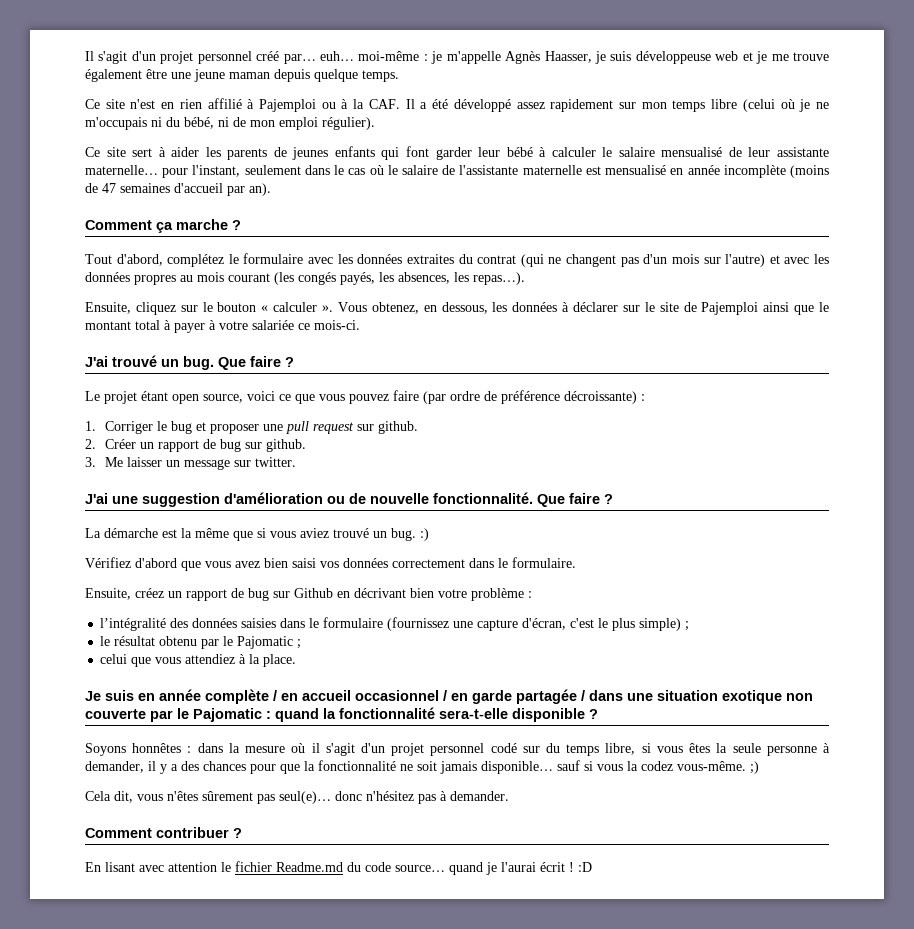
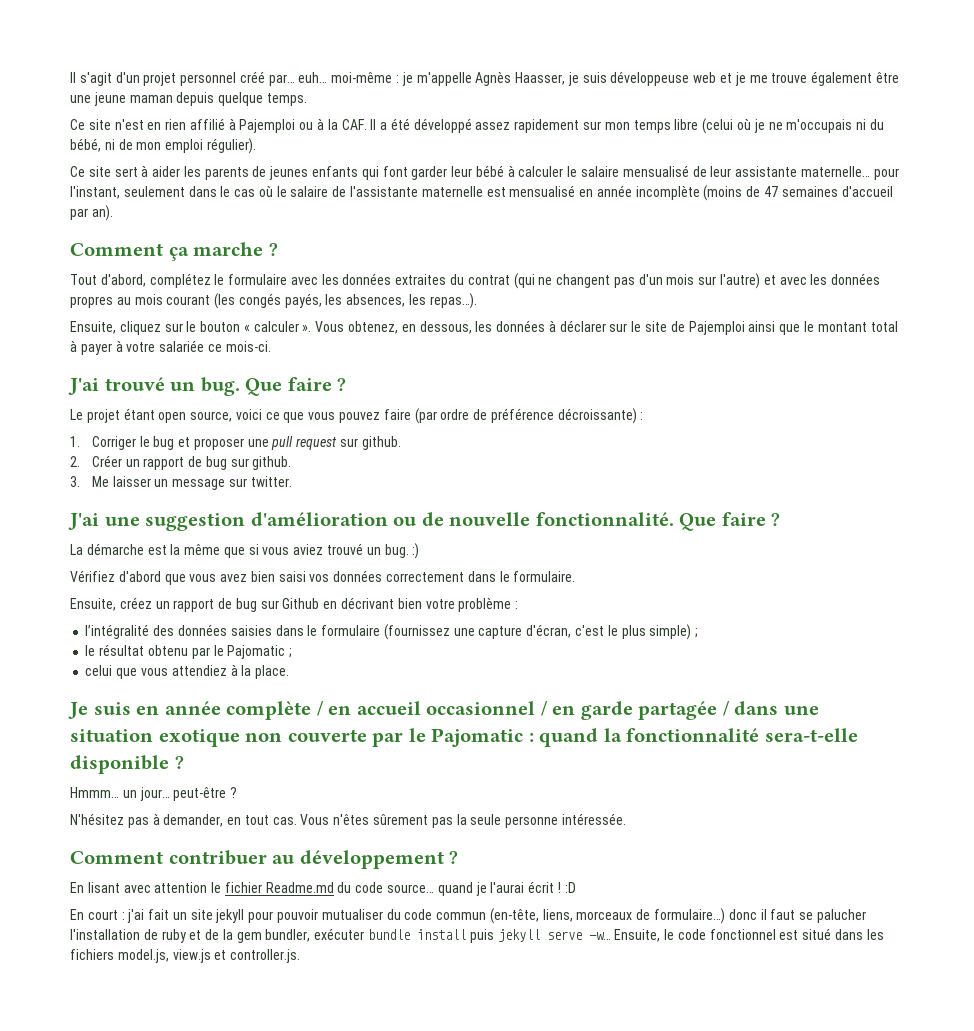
- Soyons honnêtes : dans la mesure où il s'agit d'un projet personnel codé sur du temps libre, si vous êtes la seule personne à demander, il y a des chances pour que la fonctionnalité ne soit jamais disponible… sauf si vous la codez vous-même. ;)
- Cela dit, vous n'êtes sûrement pas seul(e)… donc n'hésitez pas à demander.
+ Hmmm… un jour… peut-être ?
+ N'hésitez pas à demander, en tout cas. Vous n'êtes sûrement pas la seule personne intéressée.
- Comment contribuer ?
+ Comment contribuer au développement ?
+ En court : j'ai fait un site jekyll pour pouvoir mutualiser du code commun (en-tête, liens, morceaux de formulaire…) donc il faut se palucher l'installation de ruby et de la gem bundler, exécuter bundle install puis jekyll serve -w… Ensuite, le code fonctionnel est situé dans les fichiers model.js, view.js et controller.js.

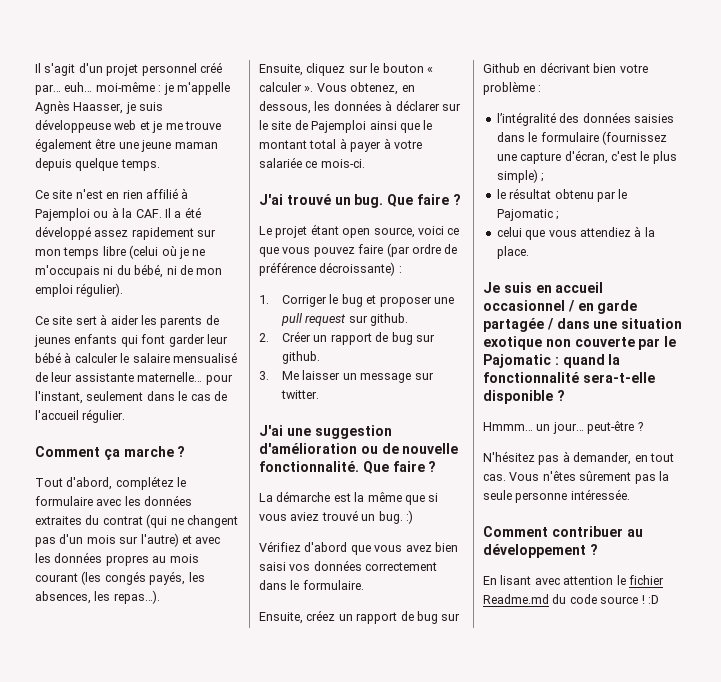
- Ce site sert à aider les parents de jeunes enfants qui font garder leur bébé à calculer le salaire mensualisé de leur assistante maternelle… pour l'instant, seulement dans le cas où le salaire de l'assistante maternelle est mensualisé en année incomplète (moins de 47 semaines d'accueil par an).
+ Ce site sert à aider les parents de jeunes enfants qui font garder leur bébé à calculer le salaire mensualisé de leur assistante maternelle… pour l'instant, seulement dans le cas de l'accueil régulier.
- Je suis en année complète / en accueil occasionnel / en garde partagée / dans une situation exotique non couverte par le Pajomatic : quand la fonctionnalité sera-t-elle disponible ?
+ Je suis en accueil occasionnel / en garde partagée / dans une situation exotique non couverte par le Pajomatic : quand la fonctionnalité sera-t-elle disponible ?
- En lisant avec attention le fichier Readme.md du code source… quand je l'aurai écrit ! :D
- En court : j'ai fait un site jekyll pour pouvoir mutualiser du code commun (en-tête, liens, morceaux de formulaire…) donc il faut se palucher l'installation de ruby et de la gem bundler, exécuter bundle install puis jekyll serve -w… Ensuite, le code fonctionnel est situé dans les fichiers model.js, view.js et controller.js.
+ En lisant avec attention le fichier Readme.md du code source ! :D

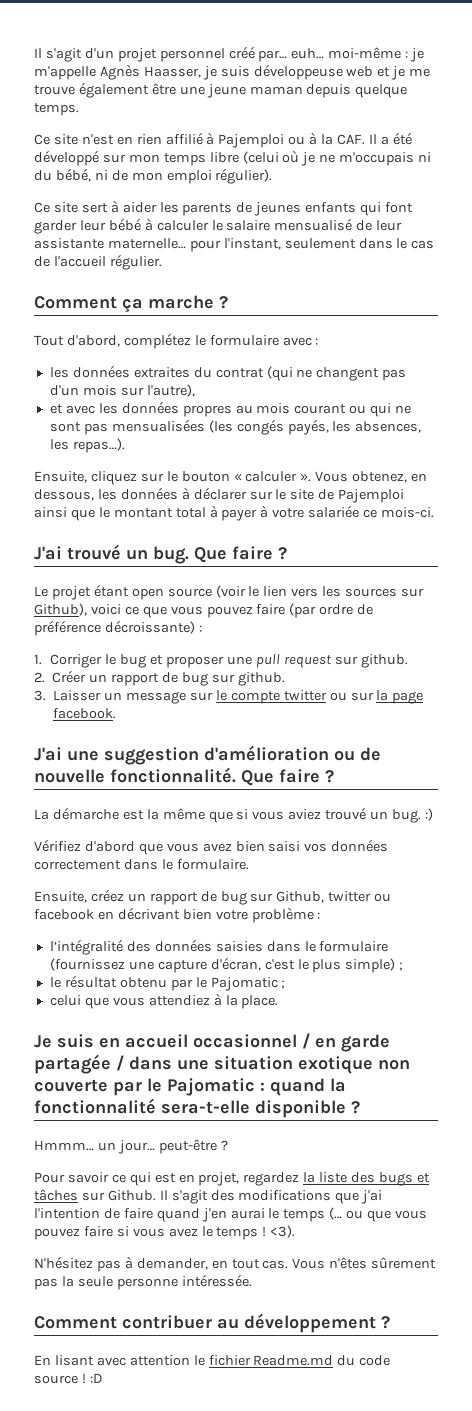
- Ce site n'est en rien affilié à Pajemploi ou à la CAF. Il a été développé assez rapidement sur mon temps libre (celui où je ne m'occupais ni du bébé, ni de mon emploi régulier).
+ Ce site n'est en rien affilié à Pajemploi ou à la CAF. Il a été développé sur mon temps libre (celui où je ne m'occupais ni du bébé, ni de mon emploi régulier).
- Tout d'abord, complétez le formulaire avec les données extraites du contrat (qui ne changent pas d'un mois sur l'autre) et avec les données propres au mois courant (les congés payés, les absences, les repas…).
+ Tout d'abord, complétez le formulaire avec :
+ les données extraites du contrat (qui ne changent pas d'un mois sur l'autre),
+ et avec les données propres au mois courant ou qui ne sont pas mensualisées (les congés payés, les absences, les repas…).
- Le projet étant open source, voici ce que vous pouvez faire (par ordre de préférence décroissante) :
+ Le projet étant open source (voir le lien vers les sources sur Github), voici ce que vous pouvez faire (par ordre de préférence décroissante) :
- 3. Me laisser un message sur twitter.
+ 3. Laisser un message sur le compte twitter ou sur la page facebook.
- Ensuite, créez un rapport de bug sur Github en décrivant bien votre problème :
+ Ensuite, créez un rapport de bug sur Github, twitter ou facebook en décrivant bien votre problème :
+ Pour savoir ce qui est en projet, regardez la liste des bugs et tâches sur Github. Il s'agit des modifications que j'ai l'intention de faire quand j'en aurai le temps (… ou que vous pouvez faire si vous avez le temps ! <3).

